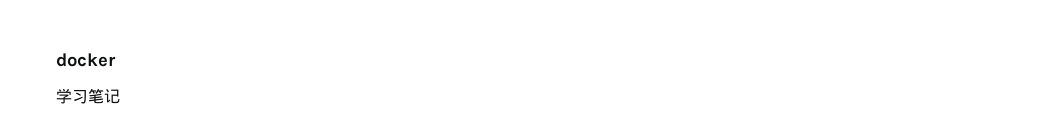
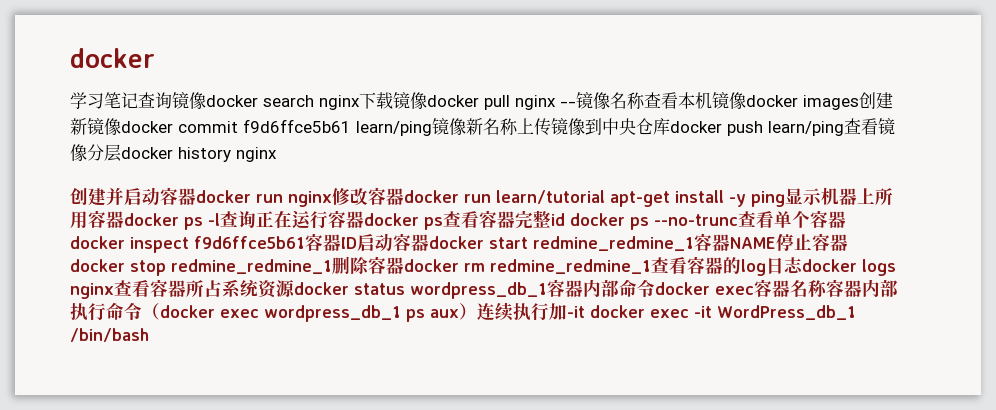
- 学习笔记
+ 学习笔记查询镜像docker search nginx下载镜像docker pull nginx --镜像名称查看本机镜像docker images创建新镜像docker commit f9d6ffce5b61 learn/ping镜像新名称上传镜像到中央仓库docker push learn/ping查看镜像分层docker history nginx
+ 创建并启动容器docker run nginx修改容器docker run learn/tutorial apt-get install -y ping显示机器上所用容器docker ps -l查询正在运行容器docker ps查看容器完整id docker ps --no-trunc查看单个容器docker inspect f9d6ffce5b61容器ID启动容器docker start redmine_redmine_1容器NAME停止容器docker stop redmine_redmine_1删除容器docker rm redmine_redmine_1查看容器的log日志docker logs nginx查看容器所占系统资源docker status wordpress_db_1容器内部命令docker exec容器名称容器内部执行命令（docker exec wordpress_db_1 ps aux）连续执行加-it docker exec -it WordPress_db_1 /bin/bash

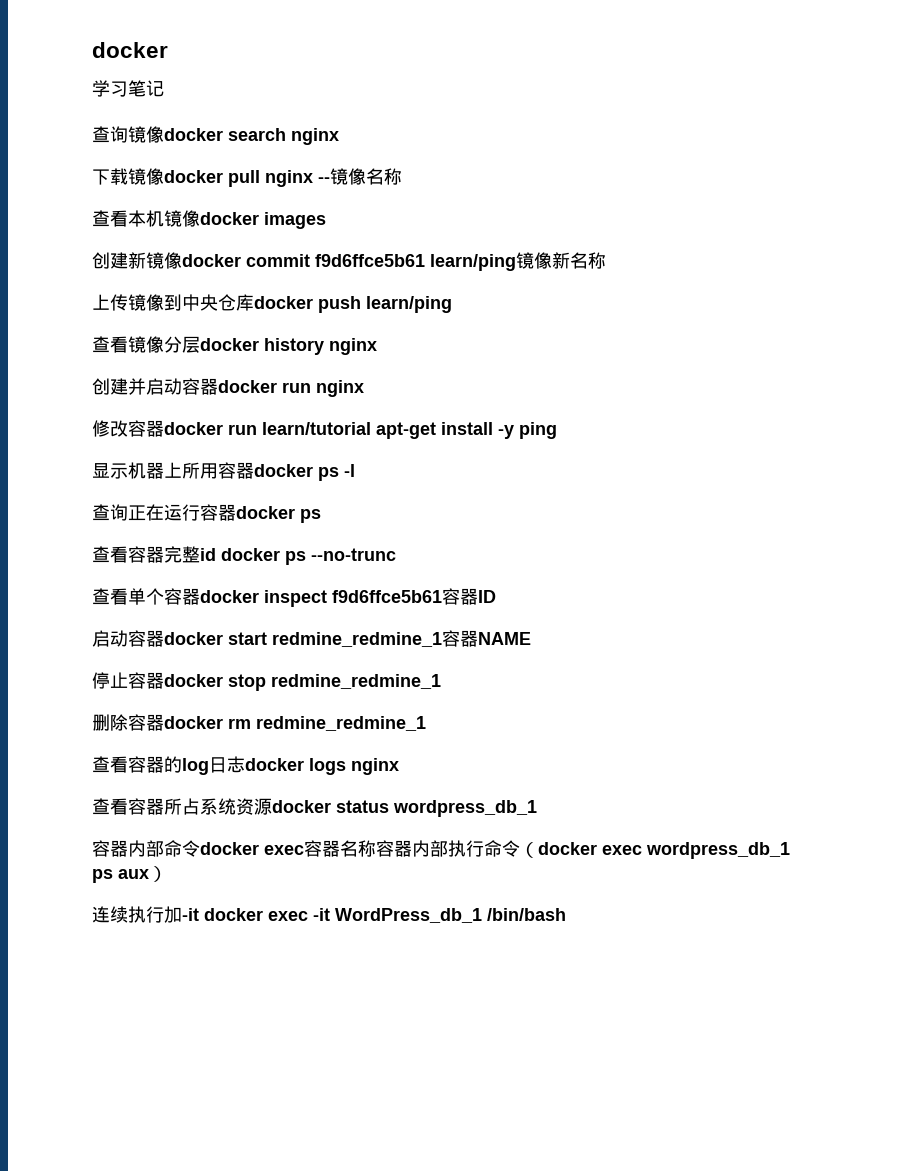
- 学习笔记查询镜像docker search nginx下载镜像docker pull nginx --镜像名称查看本机镜像docker images创建新镜像docker commit f9d6ffce5b61 learn/ping镜像新名称上传镜像到中央仓库docker push learn/ping查看镜像分层docker history nginx
+ 学习笔记
+ 查询镜像docker search nginx
+ 下载镜像docker pull nginx --镜像名称
+ 查看本机镜像docker images
+ 创建新镜像docker commit f9d6ffce5b61 learn/ping镜像新名称
+ 上传镜像到中央仓库docker push learn/ping
+ 查看镜像分层docker history nginx
- 创建并启动容器docker run nginx修改容器docker run learn/tutorial apt-get install -y ping显示机器上所用容器docker ps -l查询正在运行容器docker ps查看容器完整id docker ps --no-trunc查看单个容器docker inspect f9d6ffce5b61容器ID启动容器docker start redmine_redmine_1容器NAME停止容器docker stop redmine_redmine_1删除容器docker rm redmine_redmine_1查看容器的log日志docker logs nginx查看容器所占系统资源docker status wordpress_db_1容器内部命令docker exec容器名称容器内部执行命令（docker exec wordpress_db_1 ps aux）连续执行加-it docker exec -it WordPress_db_1 /bin/bash
+ 创建并启动容器docker run nginx
+ 修改容器docker run learn/tutorial apt-get install -y ping
+ 显示机器上所用容器docker ps -l
+ 查询正在运行容器docker ps
+ 查看容器完整id docker ps --no-trunc
+ 查看单个容器docker inspect f9d6ffce5b61容器ID
+ 启动容器docker start redmine_redmine_1容器NAME
+ 停止容器docker stop redmine_redmine_1
+ 删除容器docker rm redmine_redmine_1
+ 查看容器的log日志docker logs nginx
+ 查看容器所占系统资源docker status wordpress_db_1
+ 容器内部命令docker exec容器名称容器内部执行命令（docker exec wordpress_db_1 ps aux）
+ 连续执行加-it docker exec -it WordPress_db_1 /bin/bash

